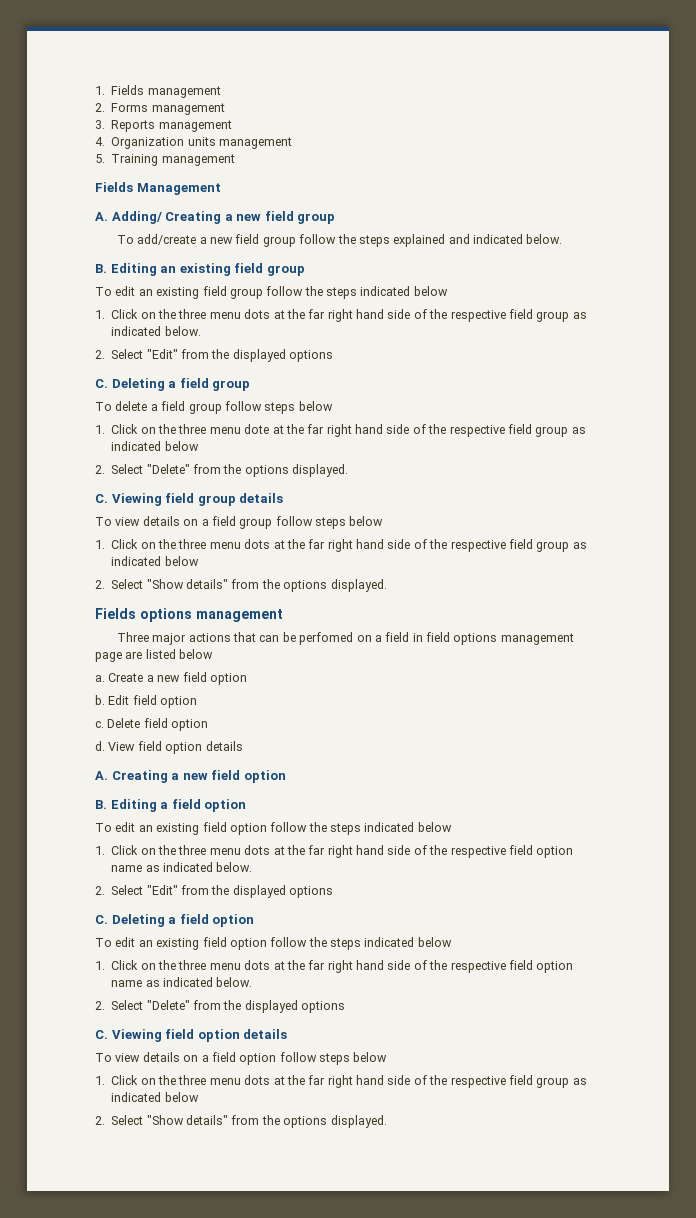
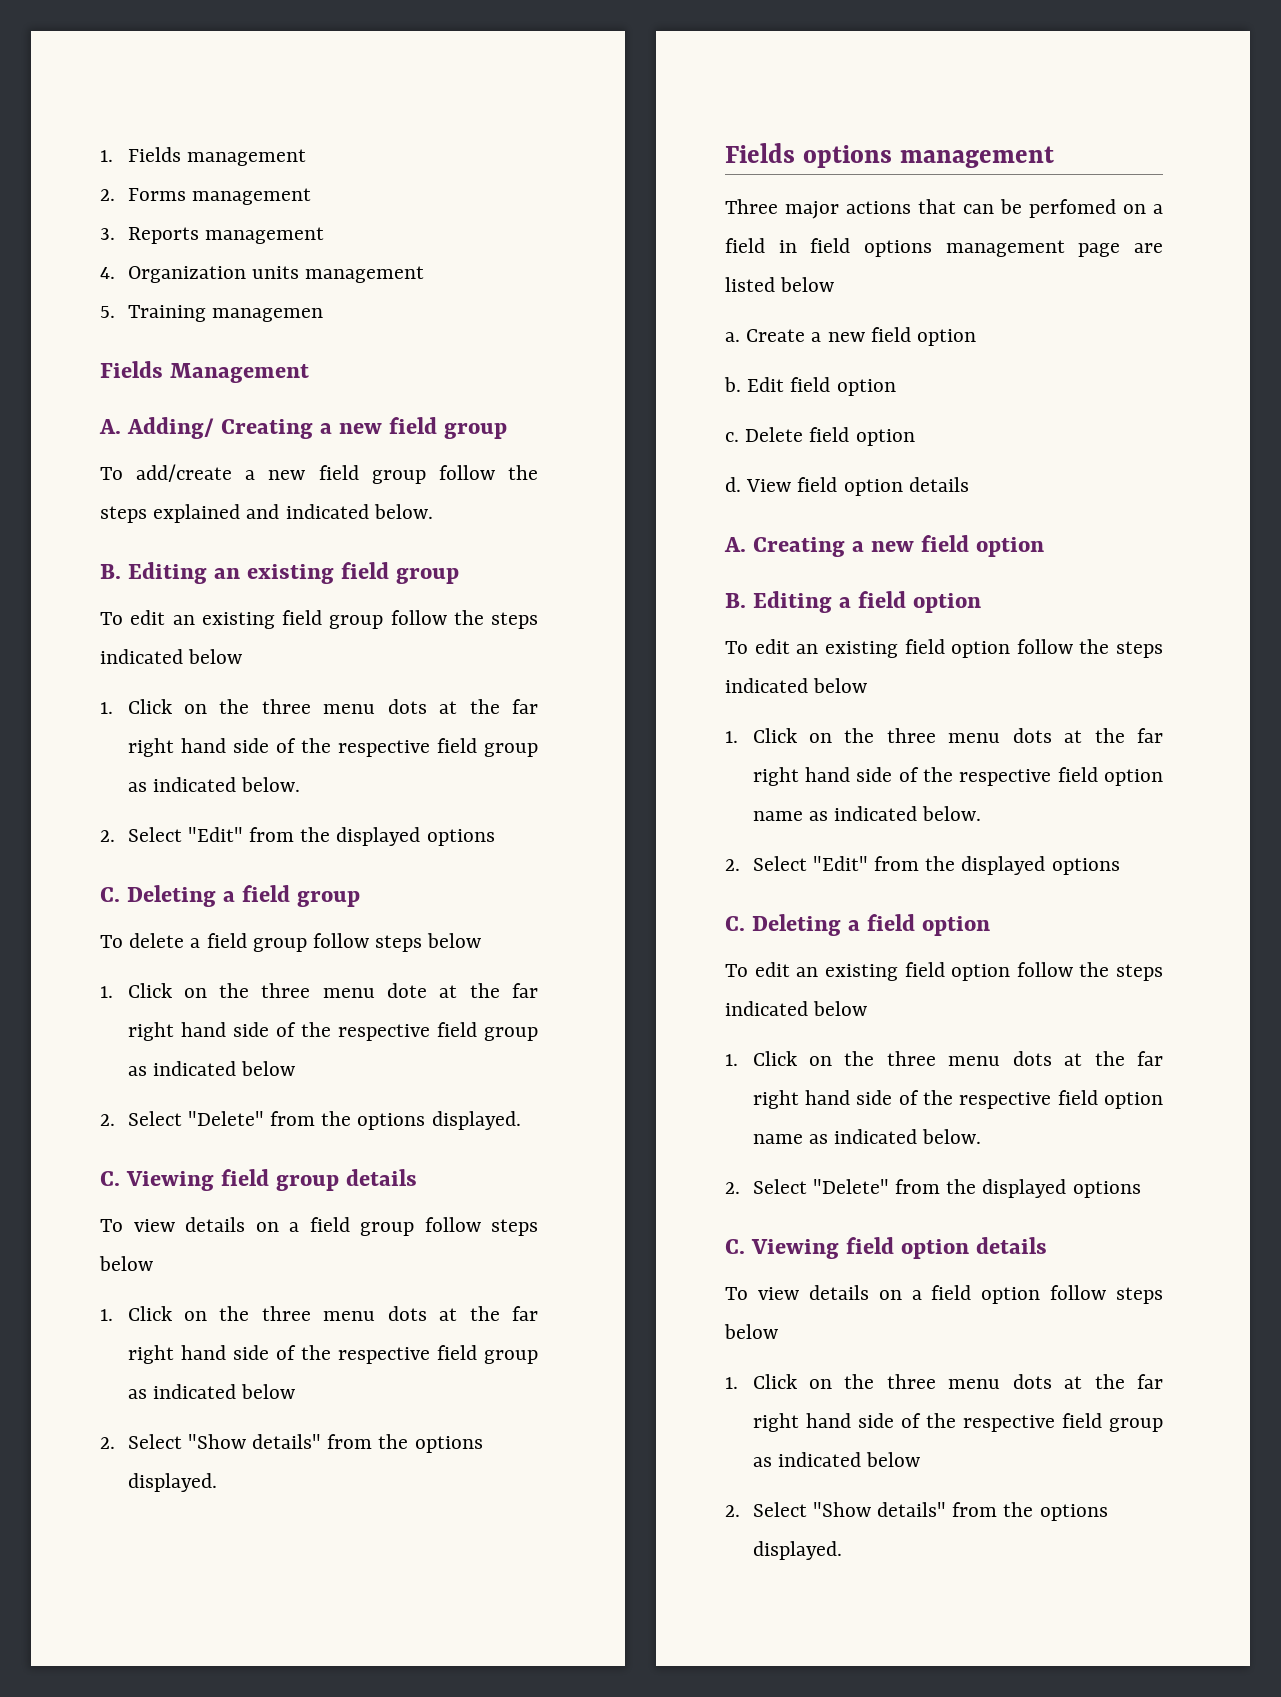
- 5. Training management
+ 5. Training managemen

